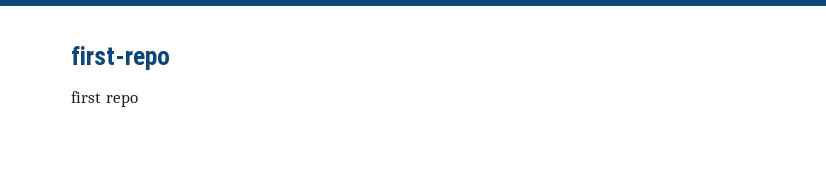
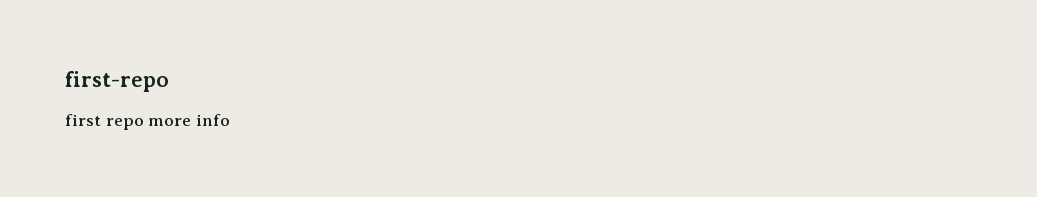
- first repo
+ first repo more info

